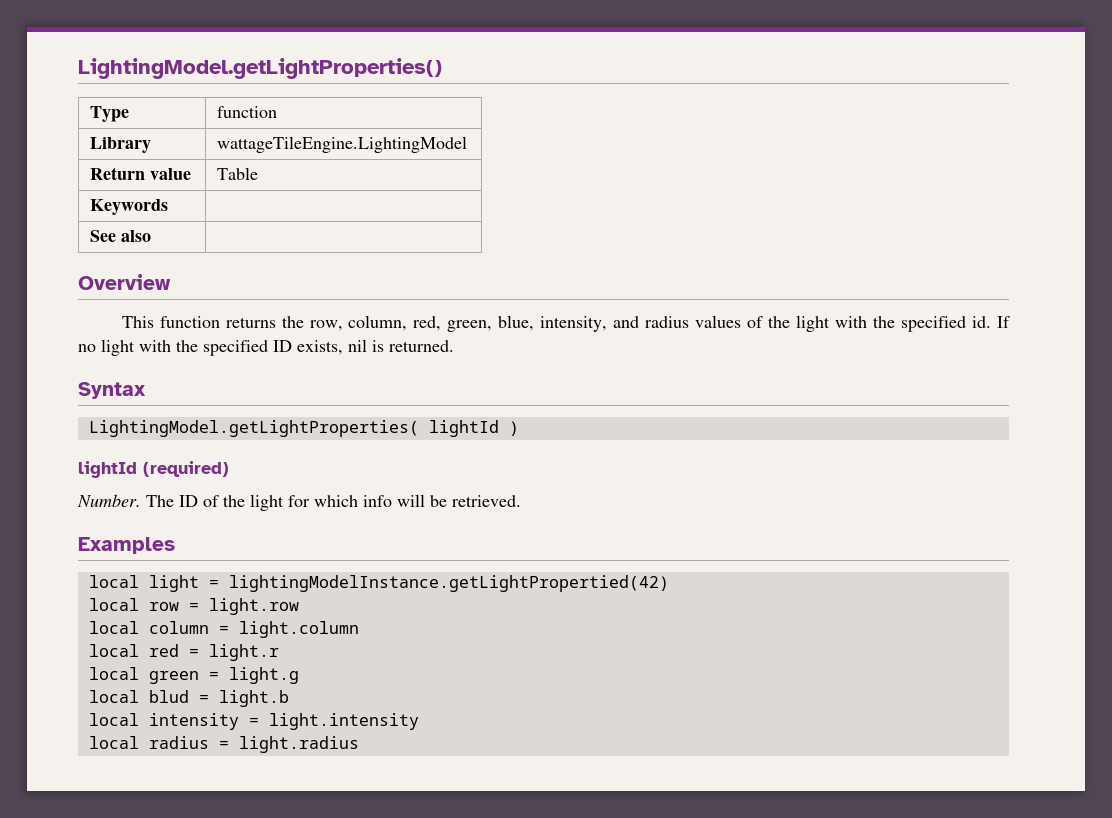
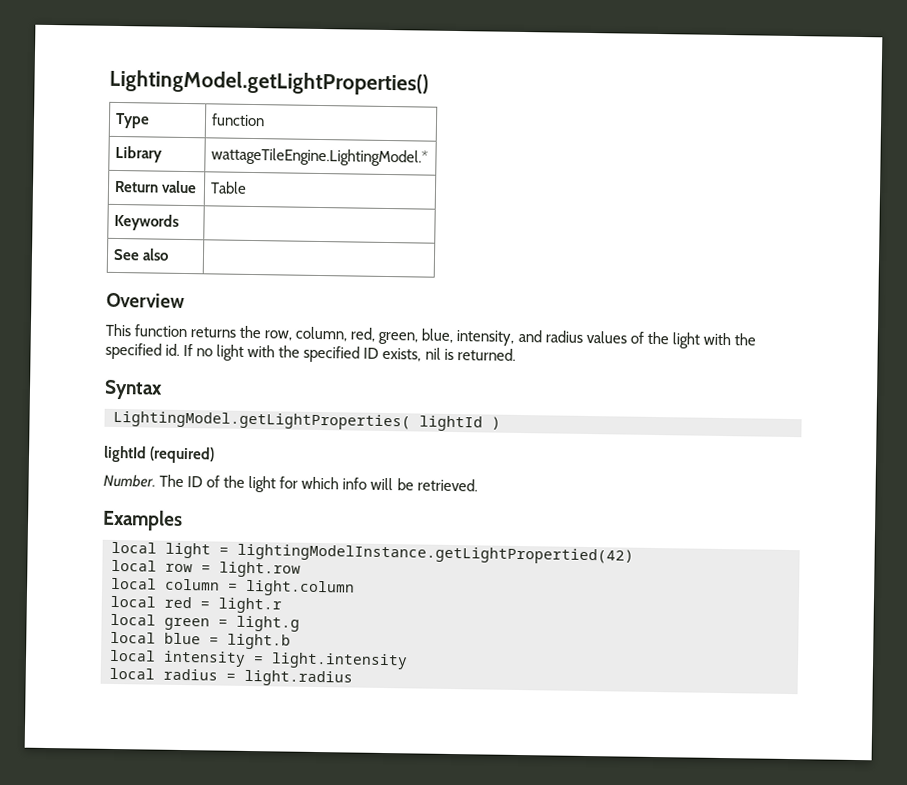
- Library | wattageTileEngine.LightingModel
+ Library | wattageTileEngine.LightingModel.*
- local blud = light.b
+ local blue = light.b

